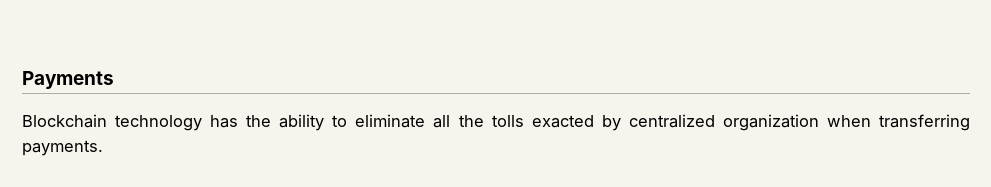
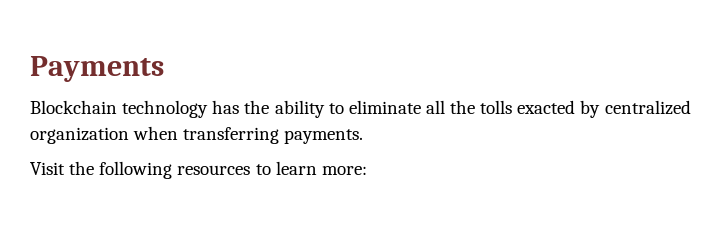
+ Visit the following resources to learn more:

